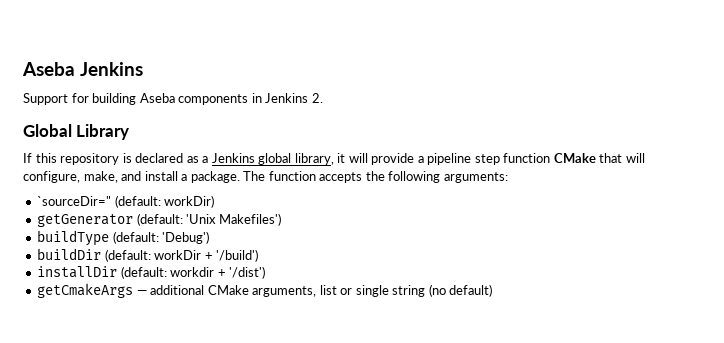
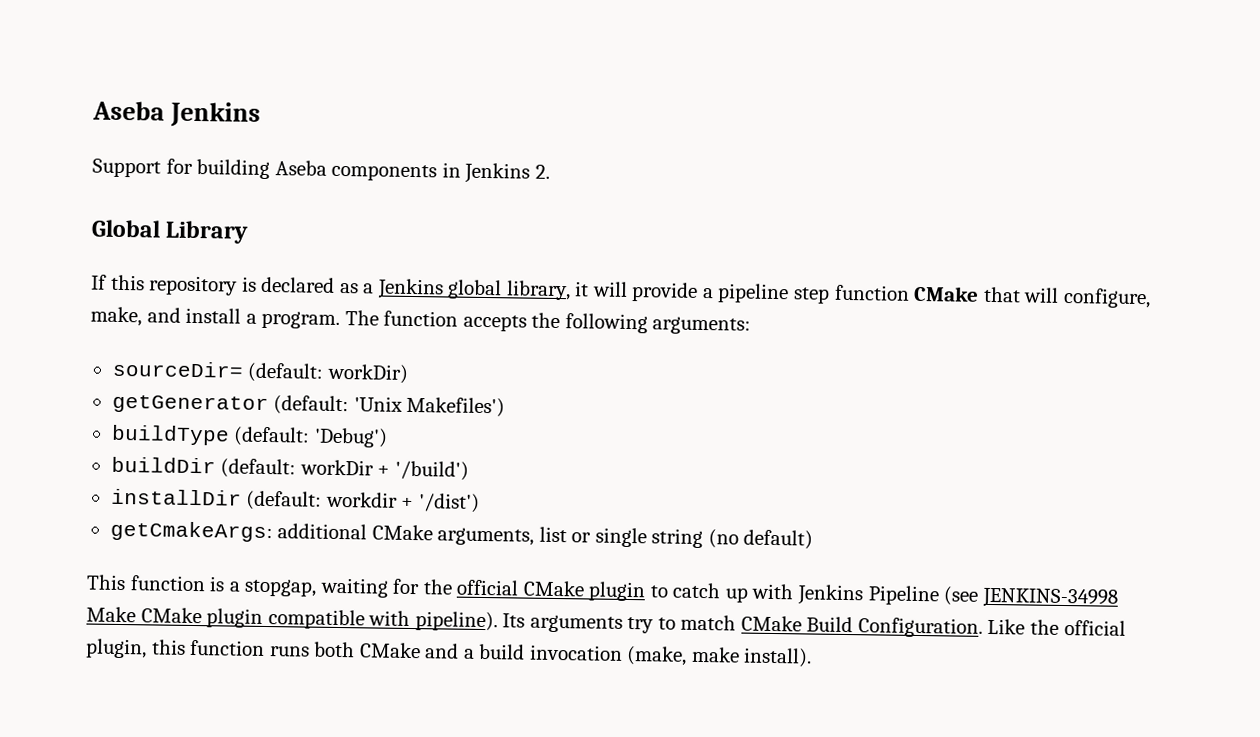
- If this repository is declared as a Jenkins global library, it will provide a pipeline step function CMake that will configure, make, and install a package.
+ If this repository is declared as a Jenkins global library, it will provide a pipeline step function CMake that will configure, make, and install a program.
- `sourceDir=" (default: workDir)
+ sourceDir= (default: workDir)
- getCmakeArgs — additional CMake arguments, list or single string (no default)
+ getCmakeArgs: additional CMake arguments, list or single string (no default)
+ This function is a stopgap, waiting for the official CMake plugin to catch up with Jenkins Pipeline (see JENKINS-34998 Make CMake plugin compatible with pipeline). Its arguments try to match CMake Build Configuration. Like the official plugin, this function runs both CMake and a build invocation (make, make install).

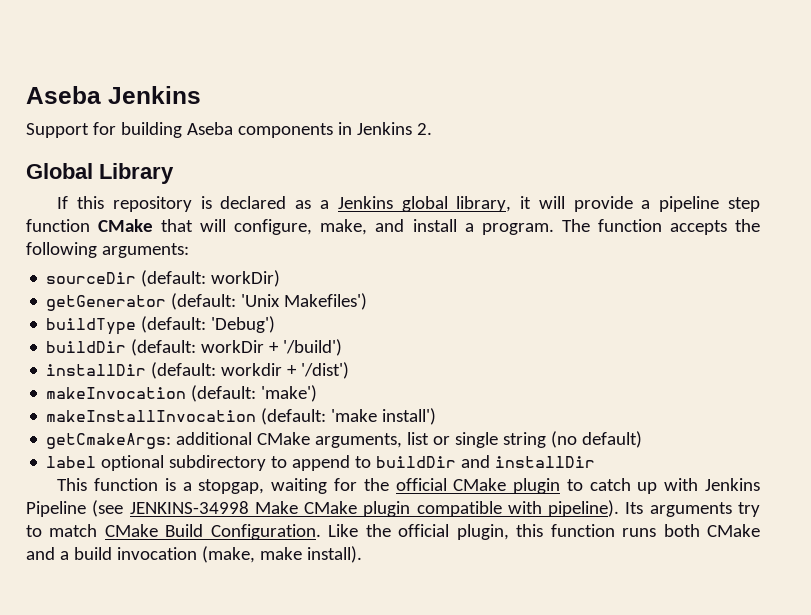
- sourceDir= (default: workDir)
+ sourceDir (default: workDir)
+ makeInvocation (default: 'make')
+ makeInstallInvocation (default: 'make install')
+ label optional subdirectory to append to buildDir and installDir

